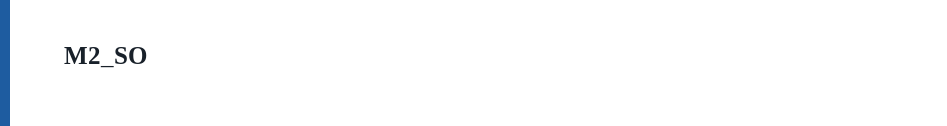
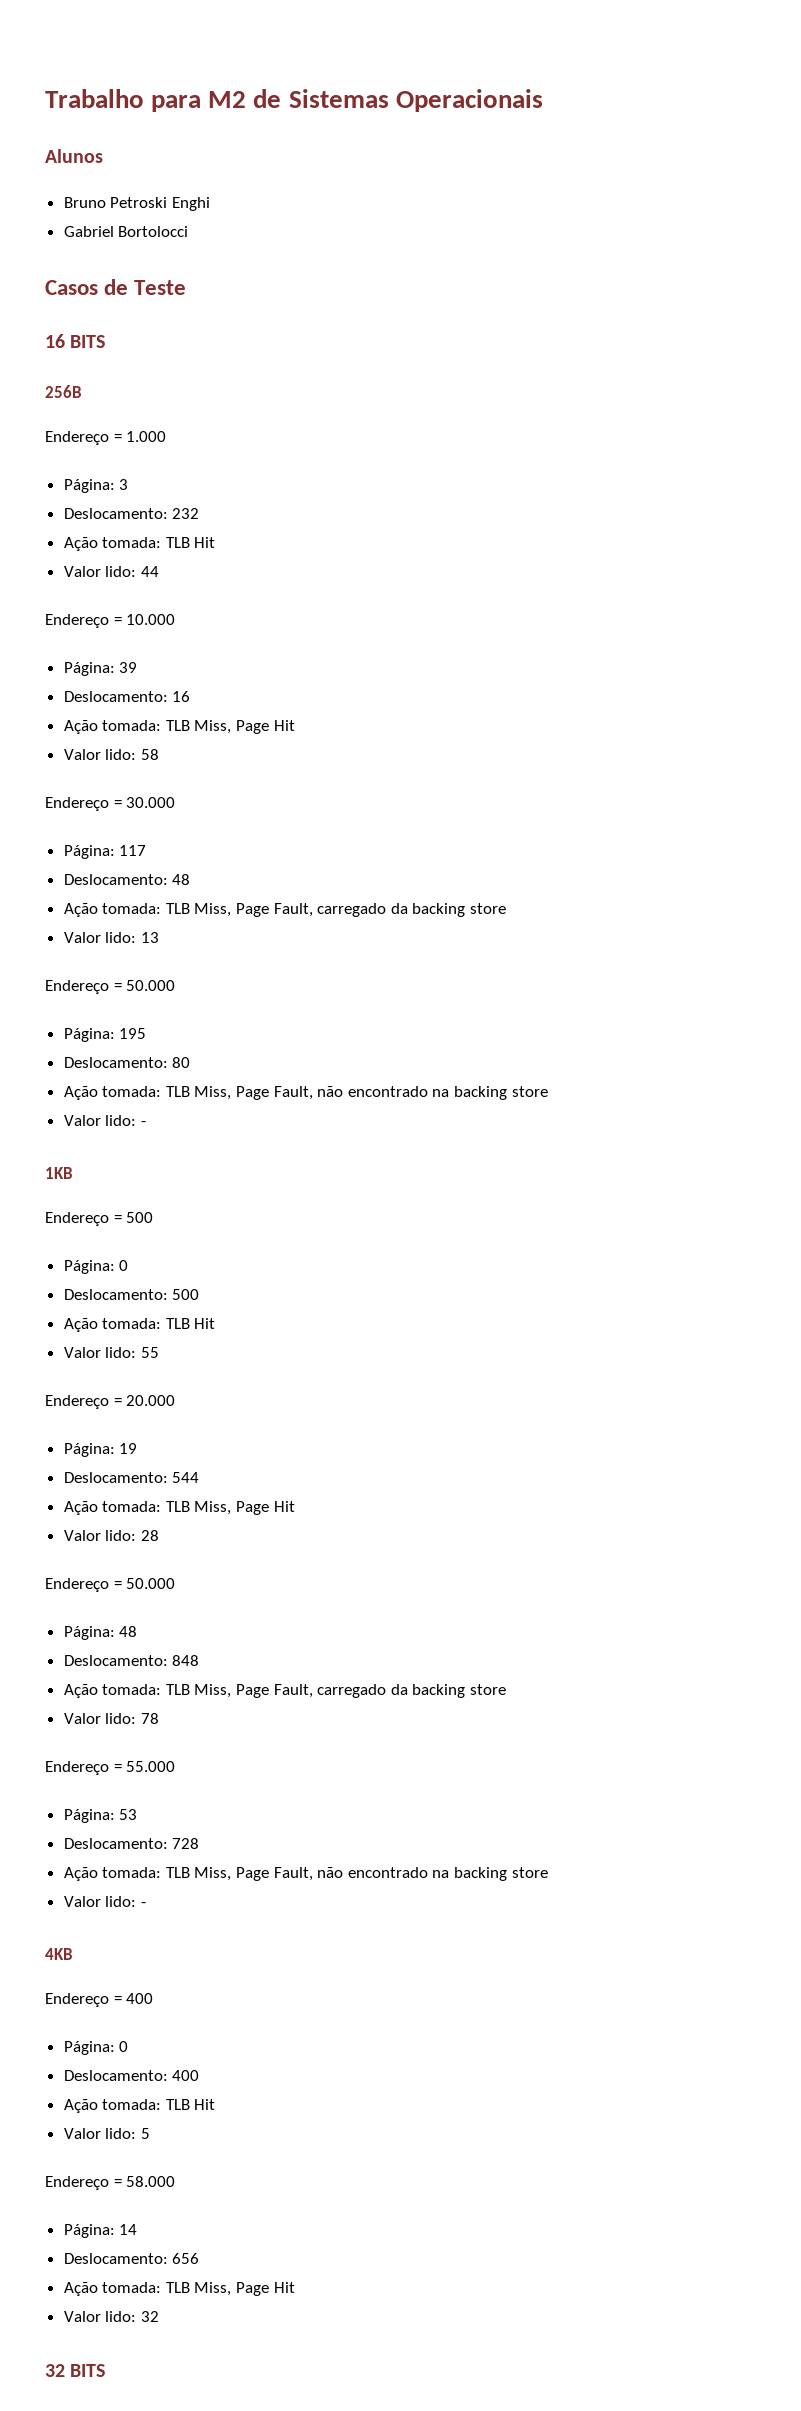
- M2_SO
+ Trabalho para M2 de Sistemas Operacionais
+ Alunos
+ Bruno Petroski Enghi
+ Gabriel Bortolocci
+ Casos de Teste
+ 16 BITS
+ 256B
+ Endereço = 1.000
+ Página: 3
+ Deslocamento: 232
+ Ação tomada: TLB Hit
+ Valor lido: 44
+ Endereço = 10.000
+ Página: 39
+ Deslocamento: 16
+ Ação tomada: TLB Miss, Page Hit
+ Valor lido: 58
+ Endereço = 30.000
+ Página: 117
+ Deslocamento: 48
+ Ação tomada: TLB Miss, Page Fault, carregado da backing store
+ Valor lido: 13
+ Endereço = 50.000
+ Página: 195
+ Deslocamento: 80
+ Ação tomada: TLB Miss, Page Fault, não encontrado na backing store
+ Valor lido: -
+ 1KB
+ Endereço = 500
+ Página: 0
+ Deslocamento: 500
+ Ação tomada: TLB Hit
+ Valor lido: 55
+ Endereço = 20.000
+ Página: 19
+ Deslocamento: 544
+ Ação tomada: TLB Miss, Page Hit
+ Valor lido: 28
+ Endereço = 50.000
+ Página: 48
+ Deslocamento: 848
+ Ação tomada: TLB Miss, Page Fault, carregado da backing store
+ Valor lido: 78
+ Endereço = 55.000
+ Página: 53
+ Deslocamento: 728
+ Ação tomada: TLB Miss, Page Fault, não encontrado na backing store
+ Valor lido: -
+ 4KB
+ Endereço = 400
+ Página: 0
+ Deslocamento: 400
+ Ação tomada: TLB Hit
+ Valor lido: 5
+ Endereço = 58.000
+ Página: 14
+ Deslocamento: 656
+ Ação tomada: TLB Miss, Page Hit
+ Valor lido: 32
+ 32 BITS

